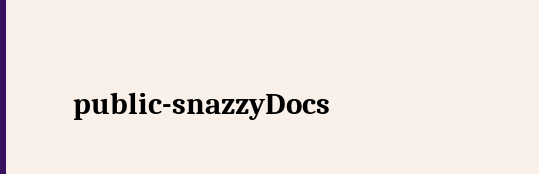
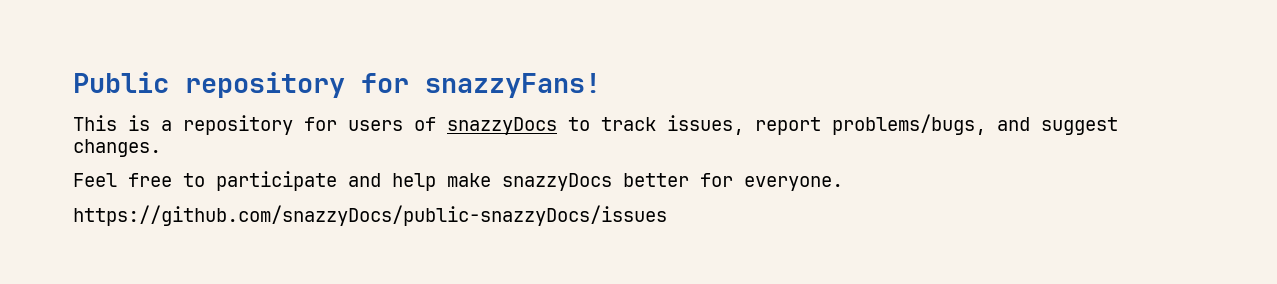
- public-snazzyDocs
+ Public repository for snazzyFans!
+ This is a repository for users of snazzyDocs to track issues, report problems/bugs, and suggest changes.
+ Feel free to participate and help make snazzyDocs better for everyone.
+ https://github.com/snazzyDocs/public-snazzyDocs/issues

